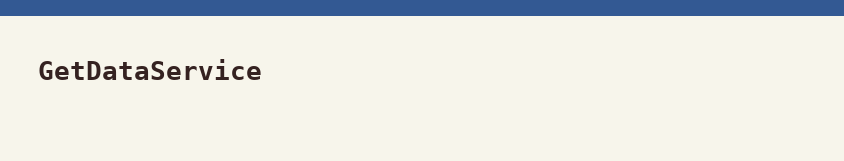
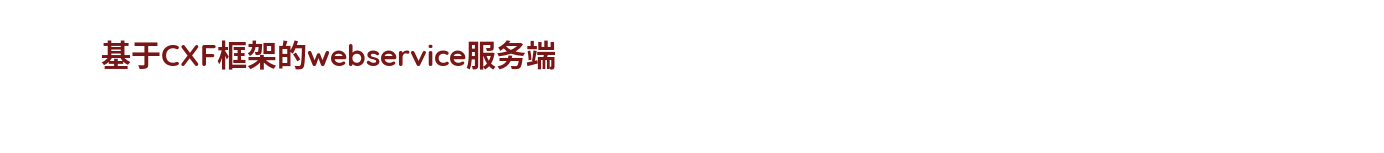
- GetDataService
+ 基于CXF框架的webservice服务端

